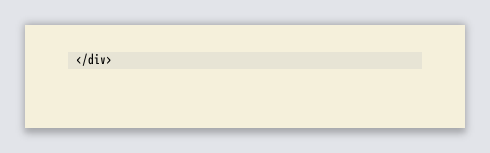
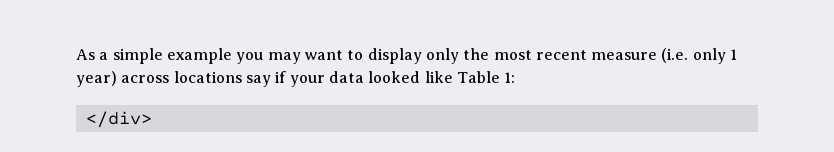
+ As a simple example you may want to display only the most recent measure (i.e. only 1 year) across locations say if your data looked like Table 1:

